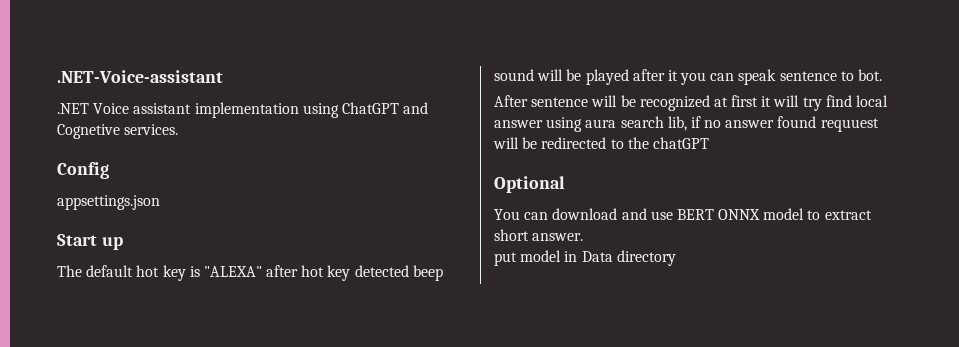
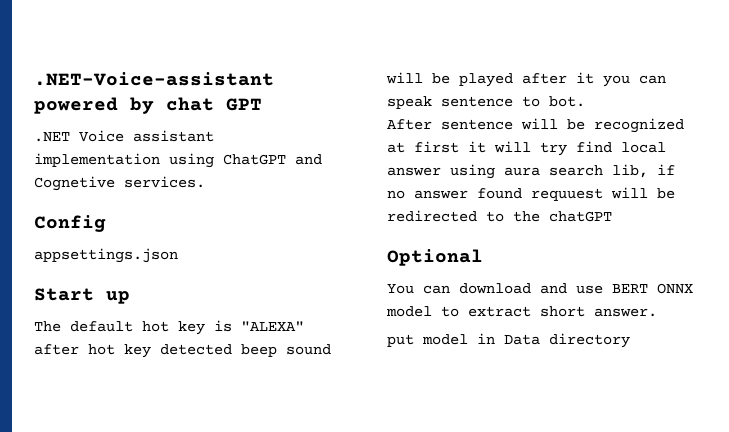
- .NET-Voice-assistant
+ .NET-Voice-assistant powered by chat GPT

